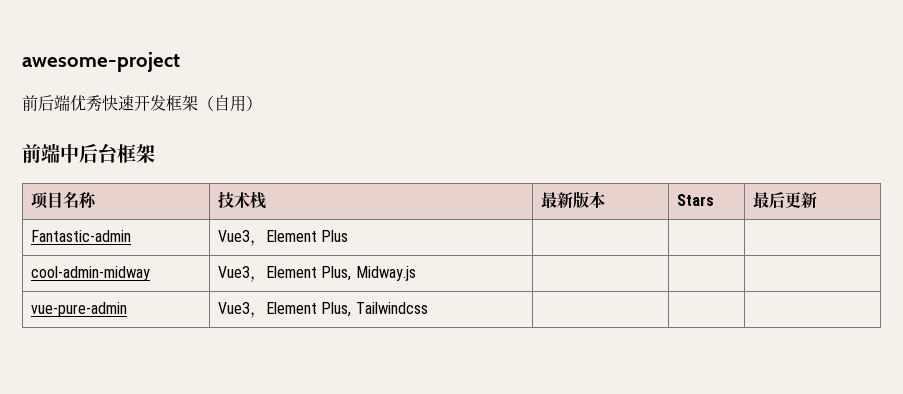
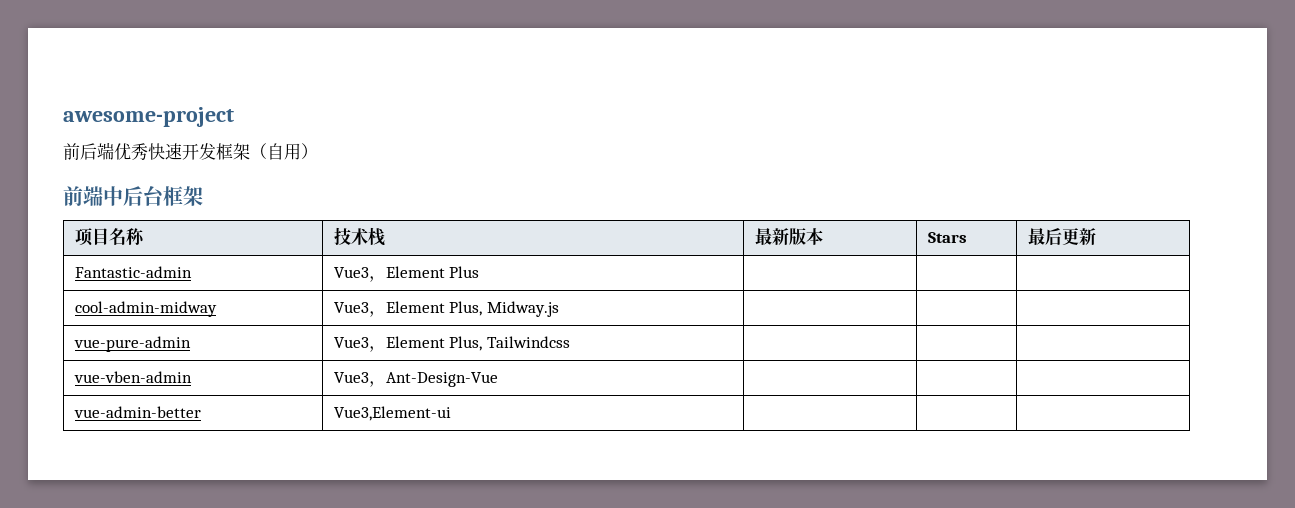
+ vue-vben-admin | Vue3，Ant-Design-Vue | | |
+ vue-admin-better | Vue3,Element-ui | | |

